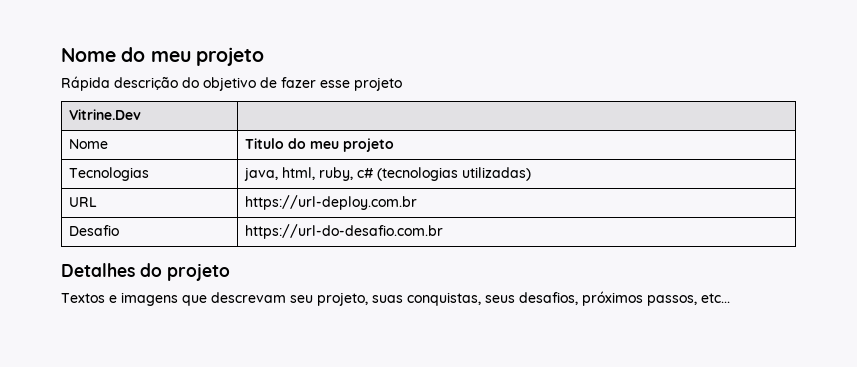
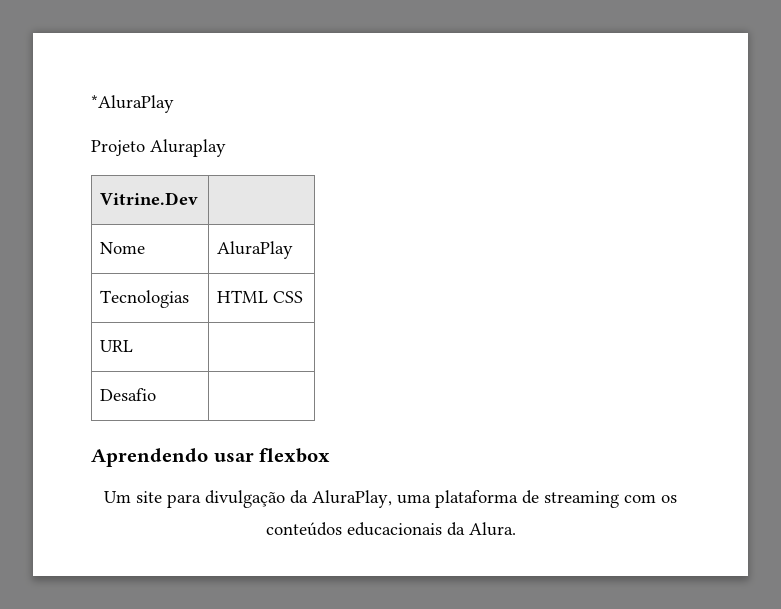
- Nome do meu projeto
- Rápida descrição do objetivo de fazer esse projeto
+ *AluraPlay
+ Projeto Aluraplay
  Vitrine.Dev |
- Nome | Titulo do meu projeto
- Tecnologias | java, html, ruby, c# (tecnologias utilizadas)
+ Nome | AluraPlay
+ Tecnologias | HTML CSS
- URL | https://url-deploy.com.br
+ URL |
- Desafio | https://url-do-desafio.com.br
- Detalhes do projeto
- Textos e imagens que descrevam seu projeto, suas conquistas, seus desafios, próximos passos, etc...
+ Desafio |
+ Aprendendo usar flexbox
+ Um site para divulgação da AluraPlay, uma plataforma de streaming com os conteúdos educacionais da Alura.

